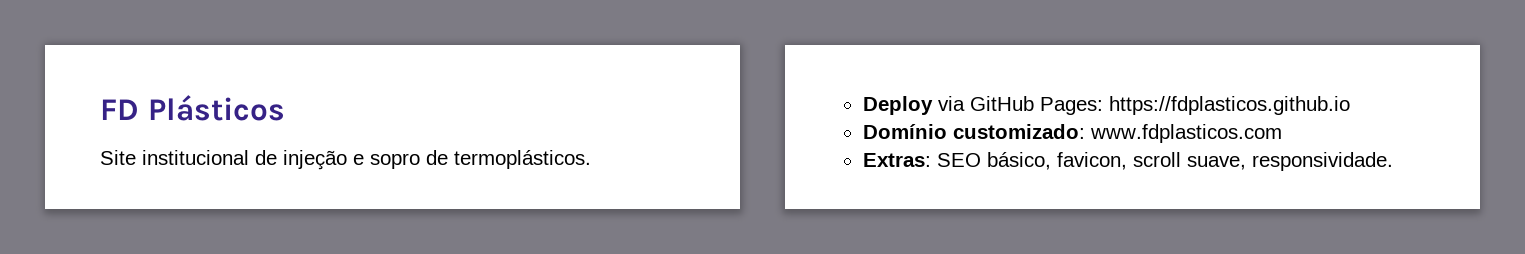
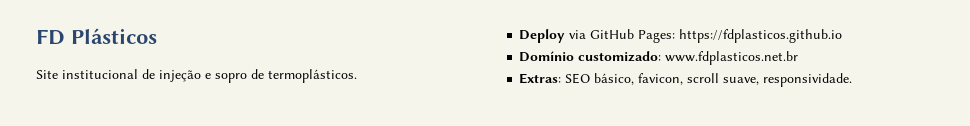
- Domínio customizado: www.fdplasticos.com
+ Domínio customizado: www.fdplasticos.net.br

